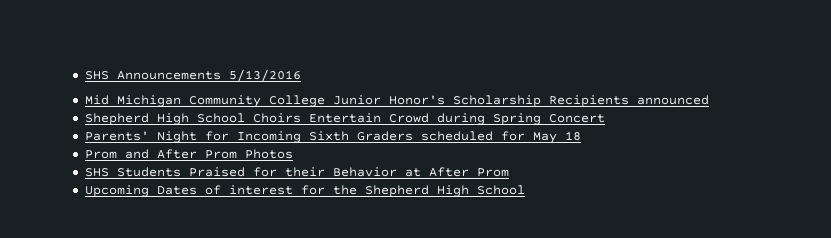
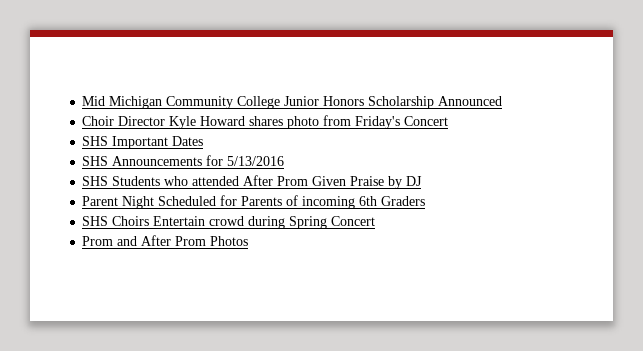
- SHS Announcements 5/13/2016
- Mid Michigan Community College Junior Honor's Scholarship Recipients announced
- Shepherd High School Choirs Entertain Crowd during Spring Concert
+ Mid Michigan Community College Junior Honors Scholarship Announced
+ Choir Director Kyle Howard shares photo from Friday's Concert
+ SHS Important Dates
+ SHS Announcements for 5/13/2016
+ SHS Students who attended After Prom Given Praise by DJ
+ Parent Night Scheduled for Parents of incoming 6th Graders
+ SHS Choirs Entertain crowd during Spring Concert
- Parents' Night for Incoming Sixth Graders scheduled for May 18
- SHS Students Praised for their Behavior at After Prom
- Upcoming Dates of interest for the Shepherd High School

